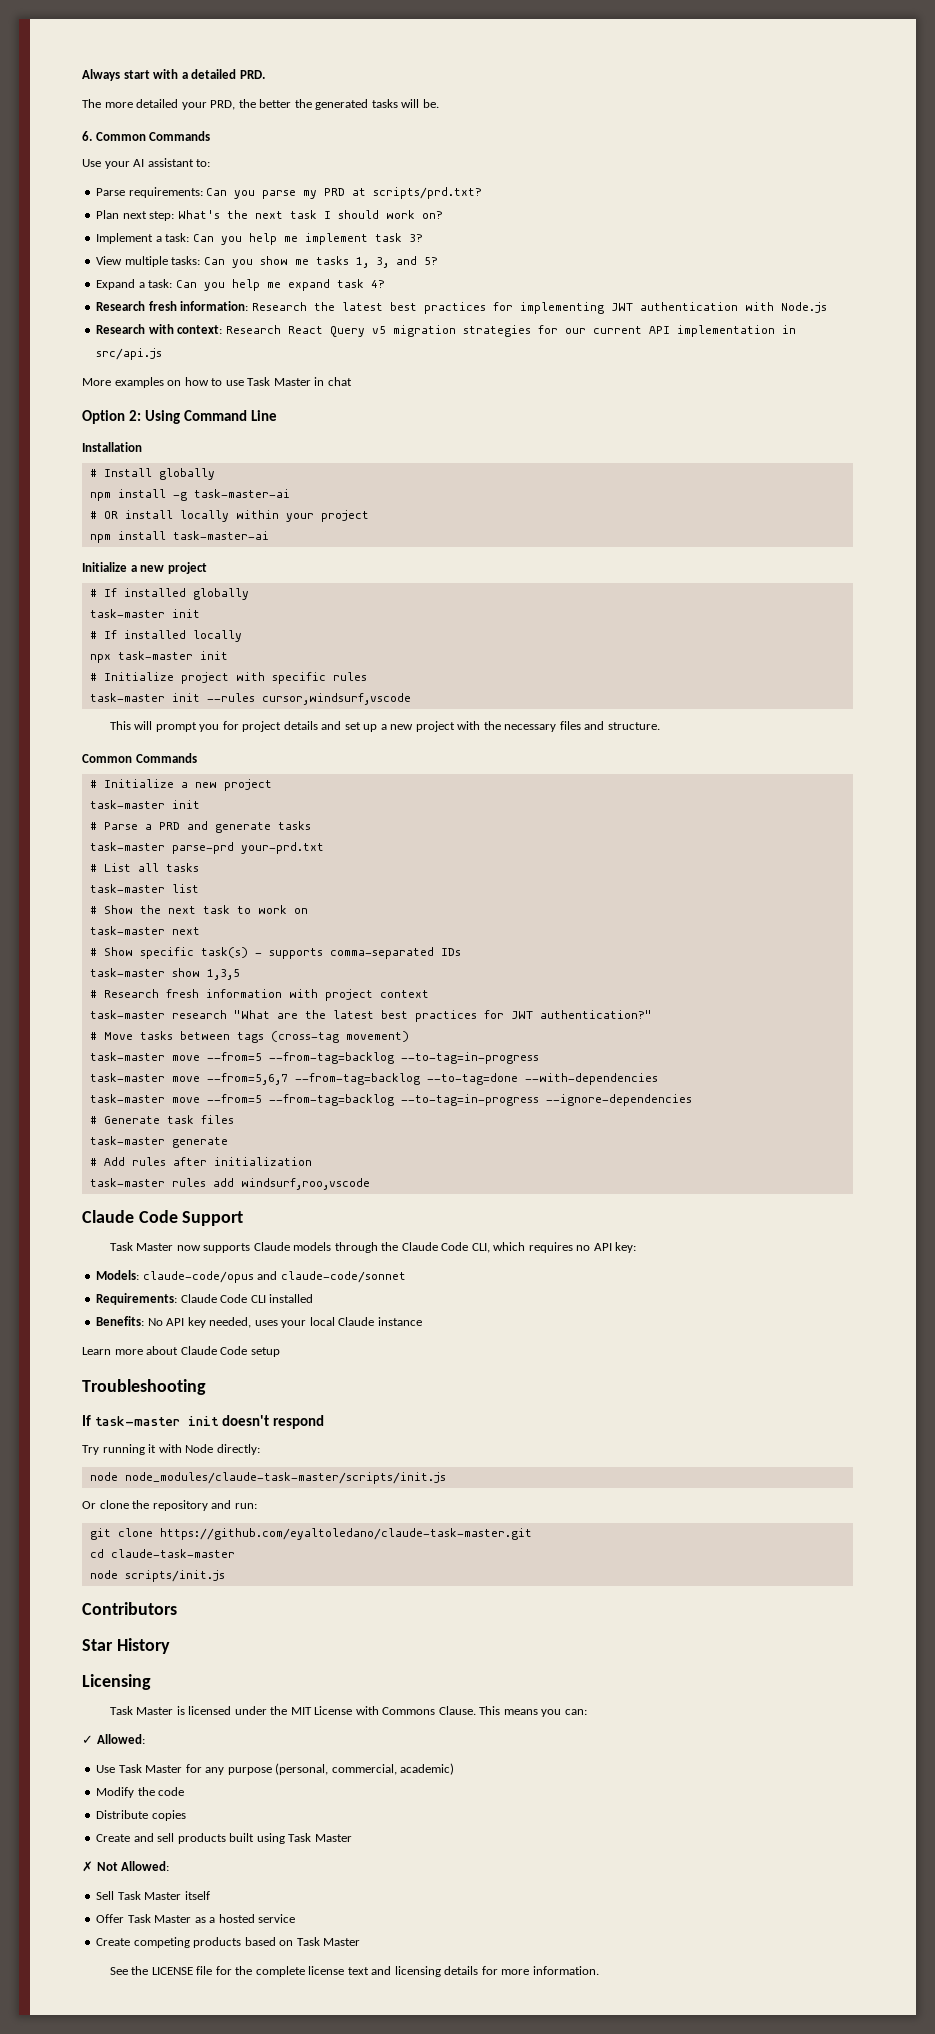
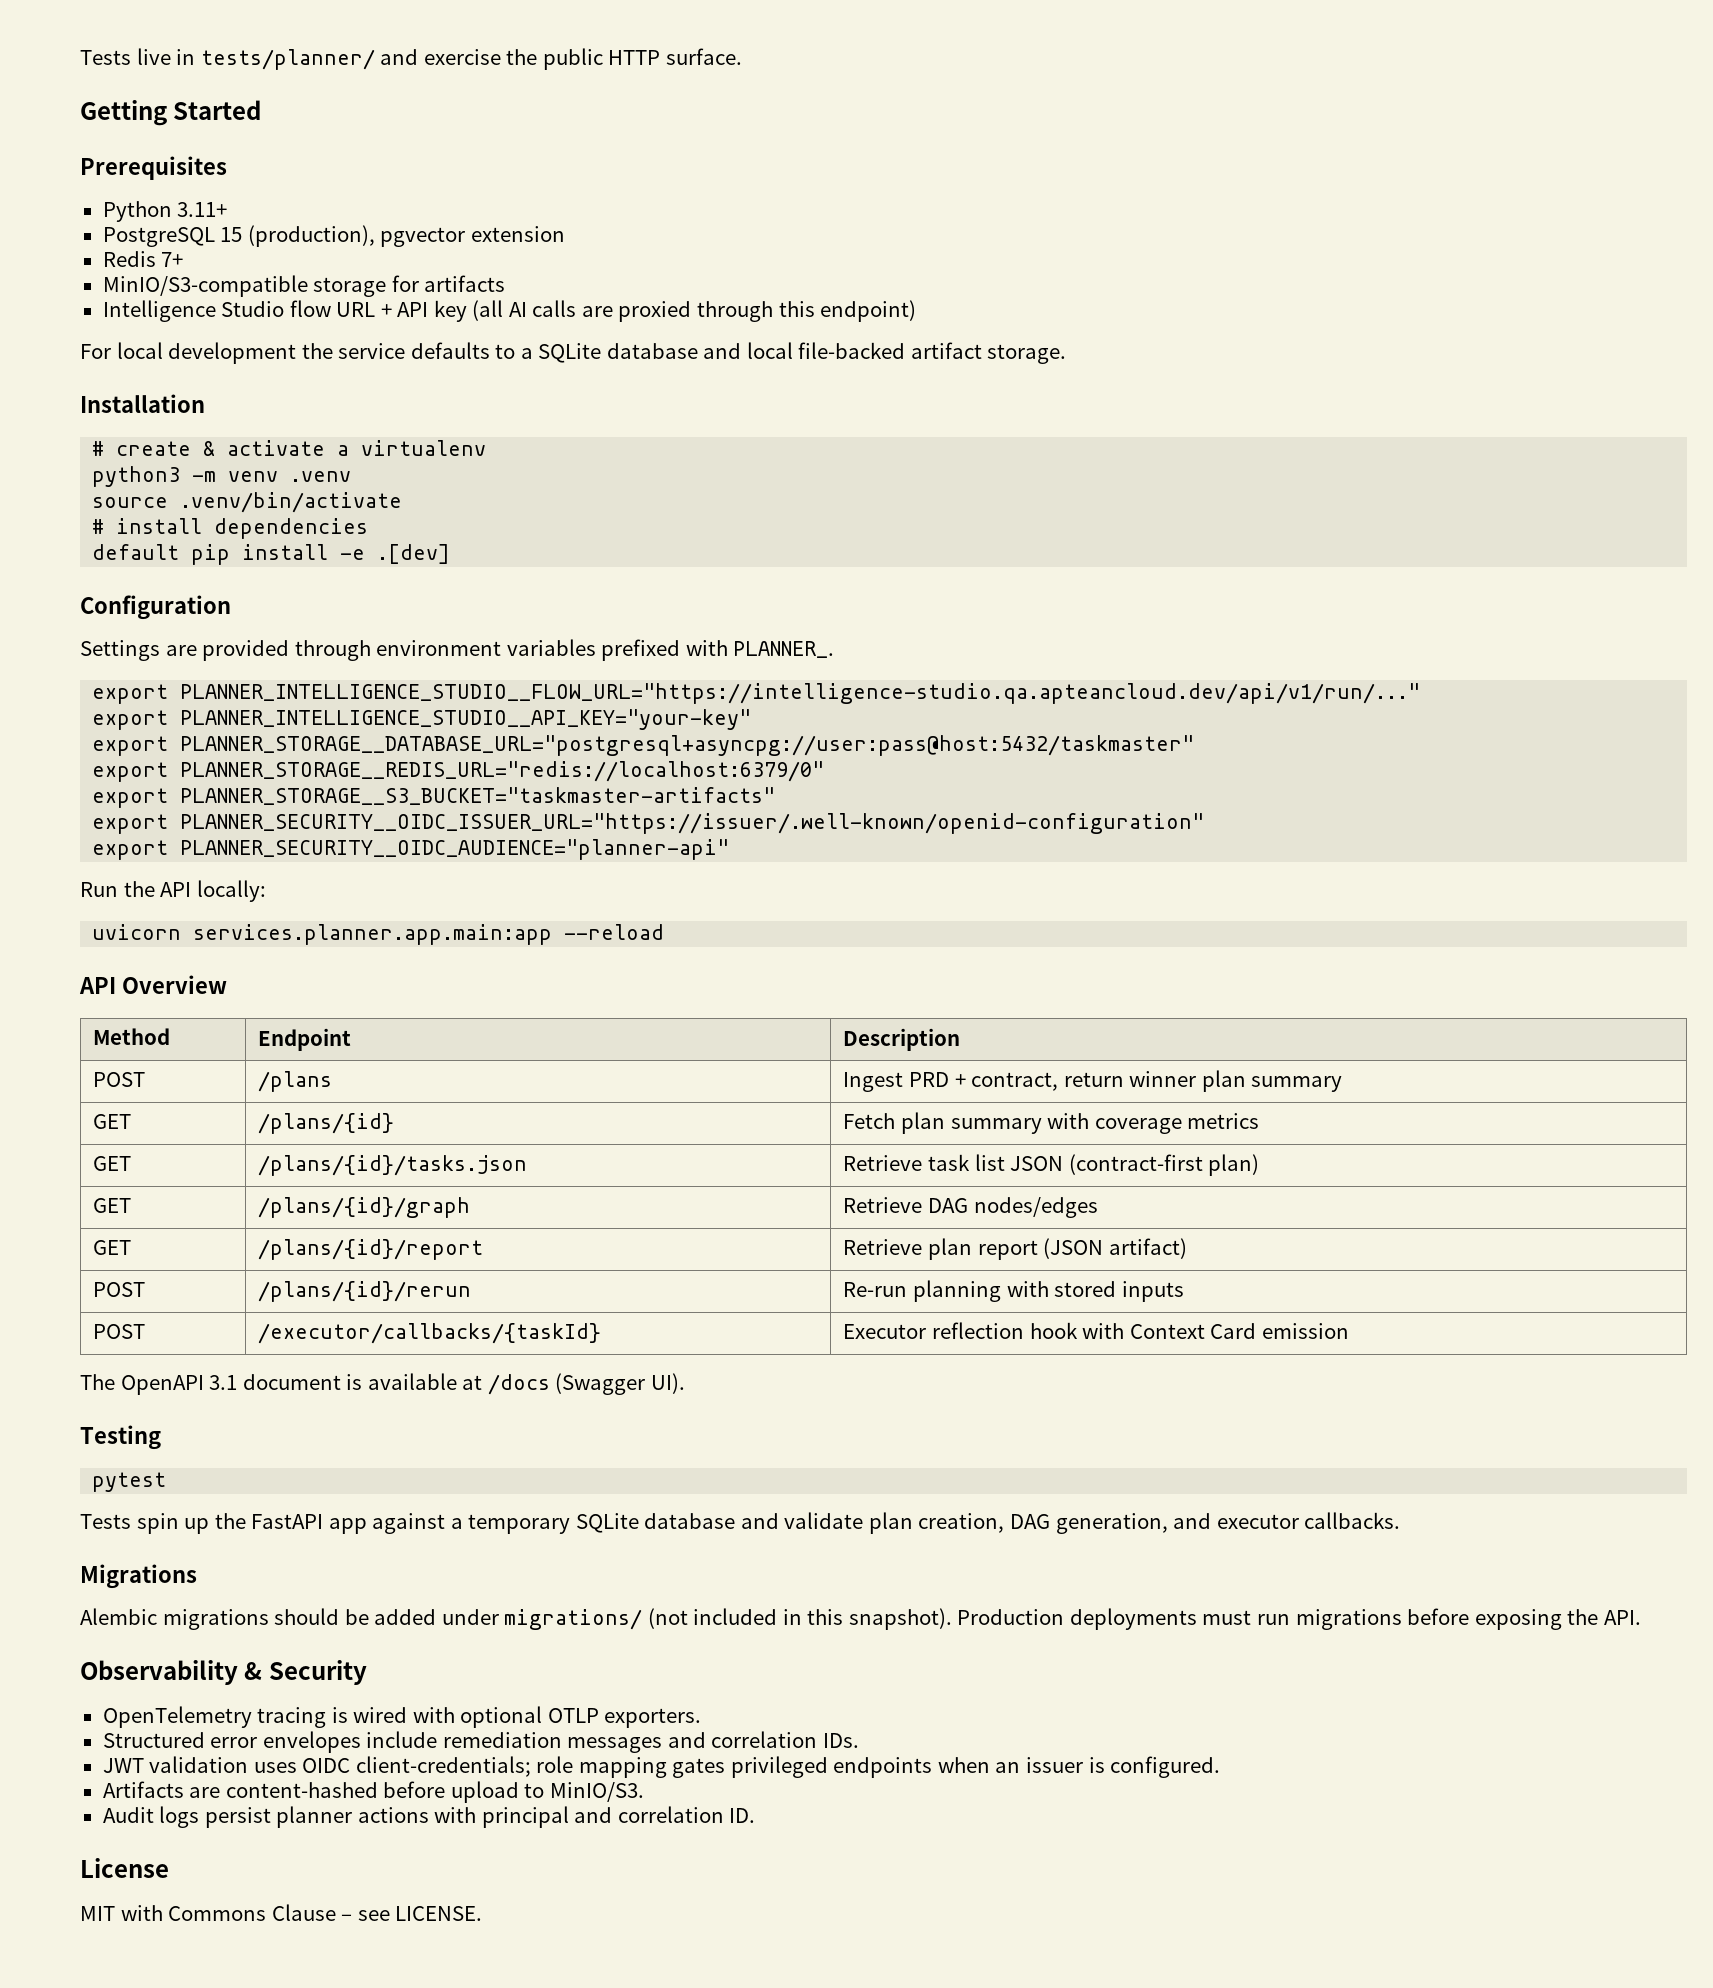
- Always start with a detailed PRD.
- The more detailed your PRD, the better the generated tasks will be.
- 6. Common Commands
- Use your AI assistant to:
- Parse requirements: Can you parse my PRD at scripts/prd.txt?
- Plan next step: What's the next task I should work on?
- Implement a task: Can you help me implement task 3?
- View multiple tasks: Can you show me tasks 1, 3, and 5?
- Expand a task: Can you help me expand task 4?
- Research fresh information: Research the latest best practices for implementing JWT authentication with Node.js
- Research with context: Research React Query v5 migration strategies for our current API implementation in src/api.js
- More examples on how to use Task Master in chat
- Option 2: Using Command Line
+ Tests live in tests/planner/ and exercise the public HTTP surface.
+ Getting Started
+ Prerequisites
+ Python 3.11+
+ PostgreSQL 15 (production), pgvector extension
+ Redis 7+
+ MinIO/S3-compatible storage for artifacts
+ Intelligence Studio flow URL + API key (all AI calls are proxied through this endpoint)
+ For local development the service defaults to a SQLite database and local file-backed artifact storage.
  Installation
- # Install globally
- npm install -g task-master-ai
- # OR install locally within your project
- npm install task-master-ai
- Initialize a new project
- # If installed globally
- task-master init
- # If installed locally
- npx task-master init
- # Initialize project with specific rules
- task-master init --rules cursor,windsurf,vscode
- This will prompt you for project details and set up a new project with the necessary files and structure.
- Common Commands
- # Initialize a new project
- task-master init
- # Parse a PRD and generate tasks
- task-master parse-prd your-prd.txt
- # List all tasks
- task-master list
- # Show the next task to work on
- task-master next
- # Show specific task(s) - supports comma-separated IDs
- task-master show 1,3,5
- # Research fresh information with project context
- task-master research "What are the latest best practices for JWT authentication?"
- # Move tasks between tags (cross-tag movement)
- task-master move --from=5 --from-tag=backlog --to-tag=in-progress
- task-master move --from=5,6,7 --from-tag=backlog --to-tag=done --with-dependencies
- task-master move --from=5 --from-tag=backlog --to-tag=in-progress --ignore-dependencies
- # Generate task files
- task-master generate
- # Add rules after initialization
- task-master rules add windsurf,roo,vscode
- Claude Code Support
- Task Master now supports Claude models through the Claude Code CLI, which requires no API key:
- Models: claude-code/opus and claude-code/sonnet
- Requirements: Claude Code CLI installed
- Benefits: No API key needed, uses your local Claude instance
- Learn more about Claude Code setup
- Troubleshooting
- If task-master init doesn't respond
- Try running it with Node directly:
- node node_modules/claude-task-master/scripts/init.js
- Or clone the repository and run:
- git clone https://github.com/eyaltoledano/claude-task-master.git
- cd claude-task-master
- node scripts/init.js
- Contributors
- Star History
- Licensing
- Task Master is licensed under the MIT License with Commons Clause. This means you can:
- ✓ Allowed:
- Use Task Master for any purpose (personal, commercial, academic)
- Modify the code
- Distribute copies
- Create and sell products built using Task Master
- ✗ Not Allowed:
- Sell Task Master itself
- Offer Task Master as a hosted service
- Create competing products based on Task Master
- See the LICENSE file for the complete license text and licensing details for more information.
+ # create & activate a virtualenv
+ python3 -m venv .venv
+ source .venv/bin/activate
+ # install dependencies
+ default pip install -e .[dev]
+ Configuration
+ Settings are provided through environment variables prefixed with PLANNER_.
+ export PLANNER_INTELLIGENCE_STUDIO__FLOW_URL="https://intelligence-studio.qa.apteancloud.dev/api/v1/run/..."
+ export PLANNER_INTELLIGENCE_STUDIO__API_KEY="your-key"
+ export PLANNER_STORAGE__DATABASE_URL="postgresql+asyncpg://user:pass@host:5432/taskmaster"
+ export PLANNER_STORAGE__REDIS_URL="redis://localhost:6379/0"
+ export PLANNER_STORAGE__S3_BUCKET="taskmaster-artifacts"
+ export PLANNER_SECURITY__OIDC_ISSUER_URL="https://issuer/.well-known/openid-configuration"
+ export PLANNER_SECURITY__OIDC_AUDIENCE="planner-api"
+ Run the API locally:
+ uvicorn services.planner.app.main:app --reload
+ API Overview
+ Method | Endpoint | Description
+ POST | /plans | Ingest PRD + contract, return winner plan summary
+ GET | /plans/{id} | Fetch plan summary with coverage metrics
+ GET | /plans/{id}/tasks.json | Retrieve task list JSON (contract-first plan)
+ GET | /plans/{id}/graph | Retrieve DAG nodes/edges
+ GET | /plans/{id}/report | Retrieve plan report (JSON artifact)
+ POST | /plans/{id}/rerun | Re-run planning with stored inputs
+ POST | /executor/callbacks/{taskId} | Executor reflection hook with Context Card emission
+ The OpenAPI 3.1 document is available at /docs (Swagger UI).
+ Testing
+ pytest
+ Tests spin up the FastAPI app against a temporary SQLite database and validate plan creation, DAG generation, and executor callbacks.
+ Migrations
+ Alembic migrations should be added under migrations/ (not included in this snapshot). Production deployments must run migrations before exposing the API.
+ Observability & Security
+ OpenTelemetry tracing is wired with optional OTLP exporters.
+ Structured error envelopes include remediation messages and correlation IDs.
+ JWT validation uses OIDC client-credentials; role mapping gates privileged endpoints when an issuer is configured.
+ Artifacts are content-hashed before upload to MinIO/S3.
+ Audit logs persist planner actions with principal and correlation ID.
+ License
+ MIT with Commons Clause – see LICENSE.

